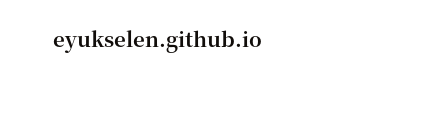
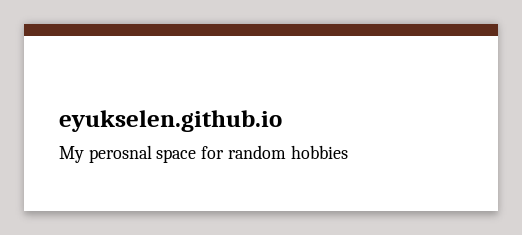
+ My perosnal space for random hobbies

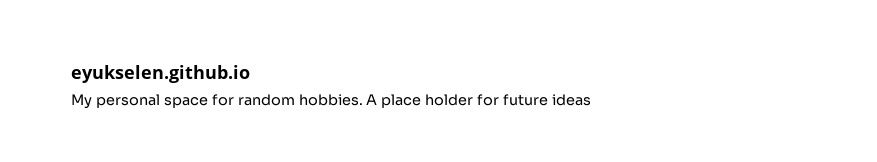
- My perosnal space for random hobbies
+ My personal space for random hobbies. A place holder for future ideas

